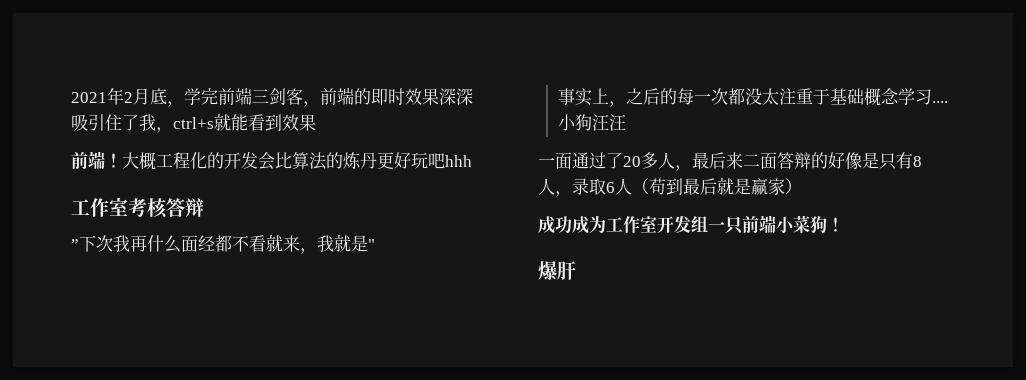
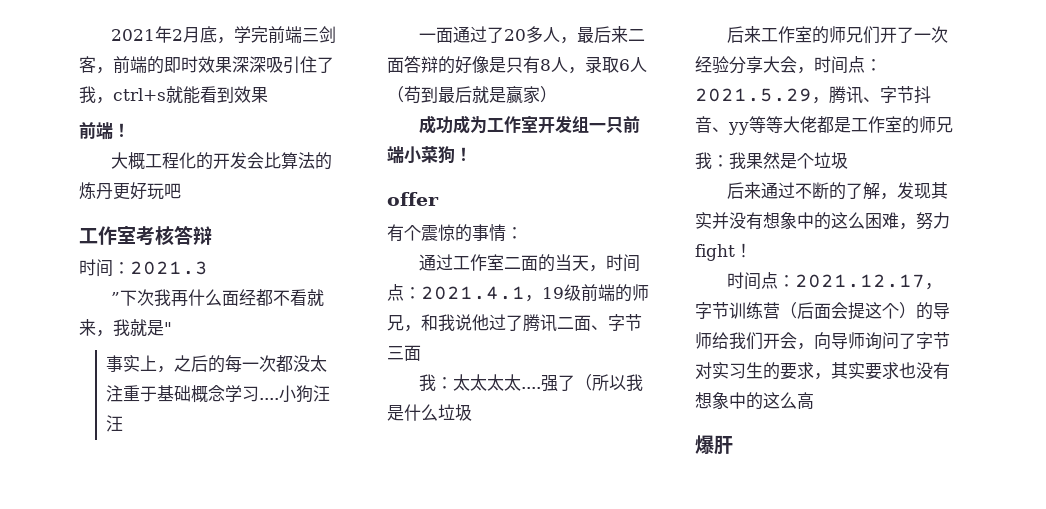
- 前端！大概工程化的开发会比算法的炼丹更好玩吧hhh
+ 前端！
+ 大概工程化的开发会比算法的炼丹更好玩吧
+ 时间：2021.3
+ offer
+ 有个震惊的事情：
+ 通过工作室二面的当天，时间点：2021.4.1，19级前端的师兄，和我说他过了腾讯二面、字节三面
+ 我：太太太太....强了（所以我是什么垃圾
+ 后来工作室的师兄们开了一次经验分享大会，时间点：2021.5.29，腾讯、字节抖音、yy等等大佬都是工作室的师兄
+ 我：我果然是个垃圾
+ 后来通过不断的了解，发现其实并没有想象中的这么困难，努力fight！
+ 时间点：2021.12.17，字节训练营（后面会提这个）的导师给我们开会，向导师询问了字节对实习生的要求，其实要求也没有想象中的这么高

